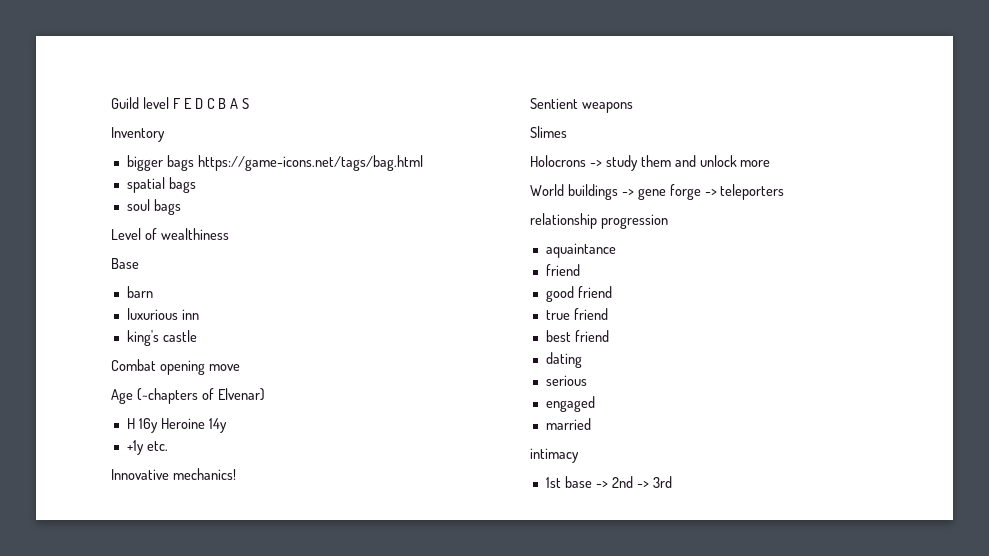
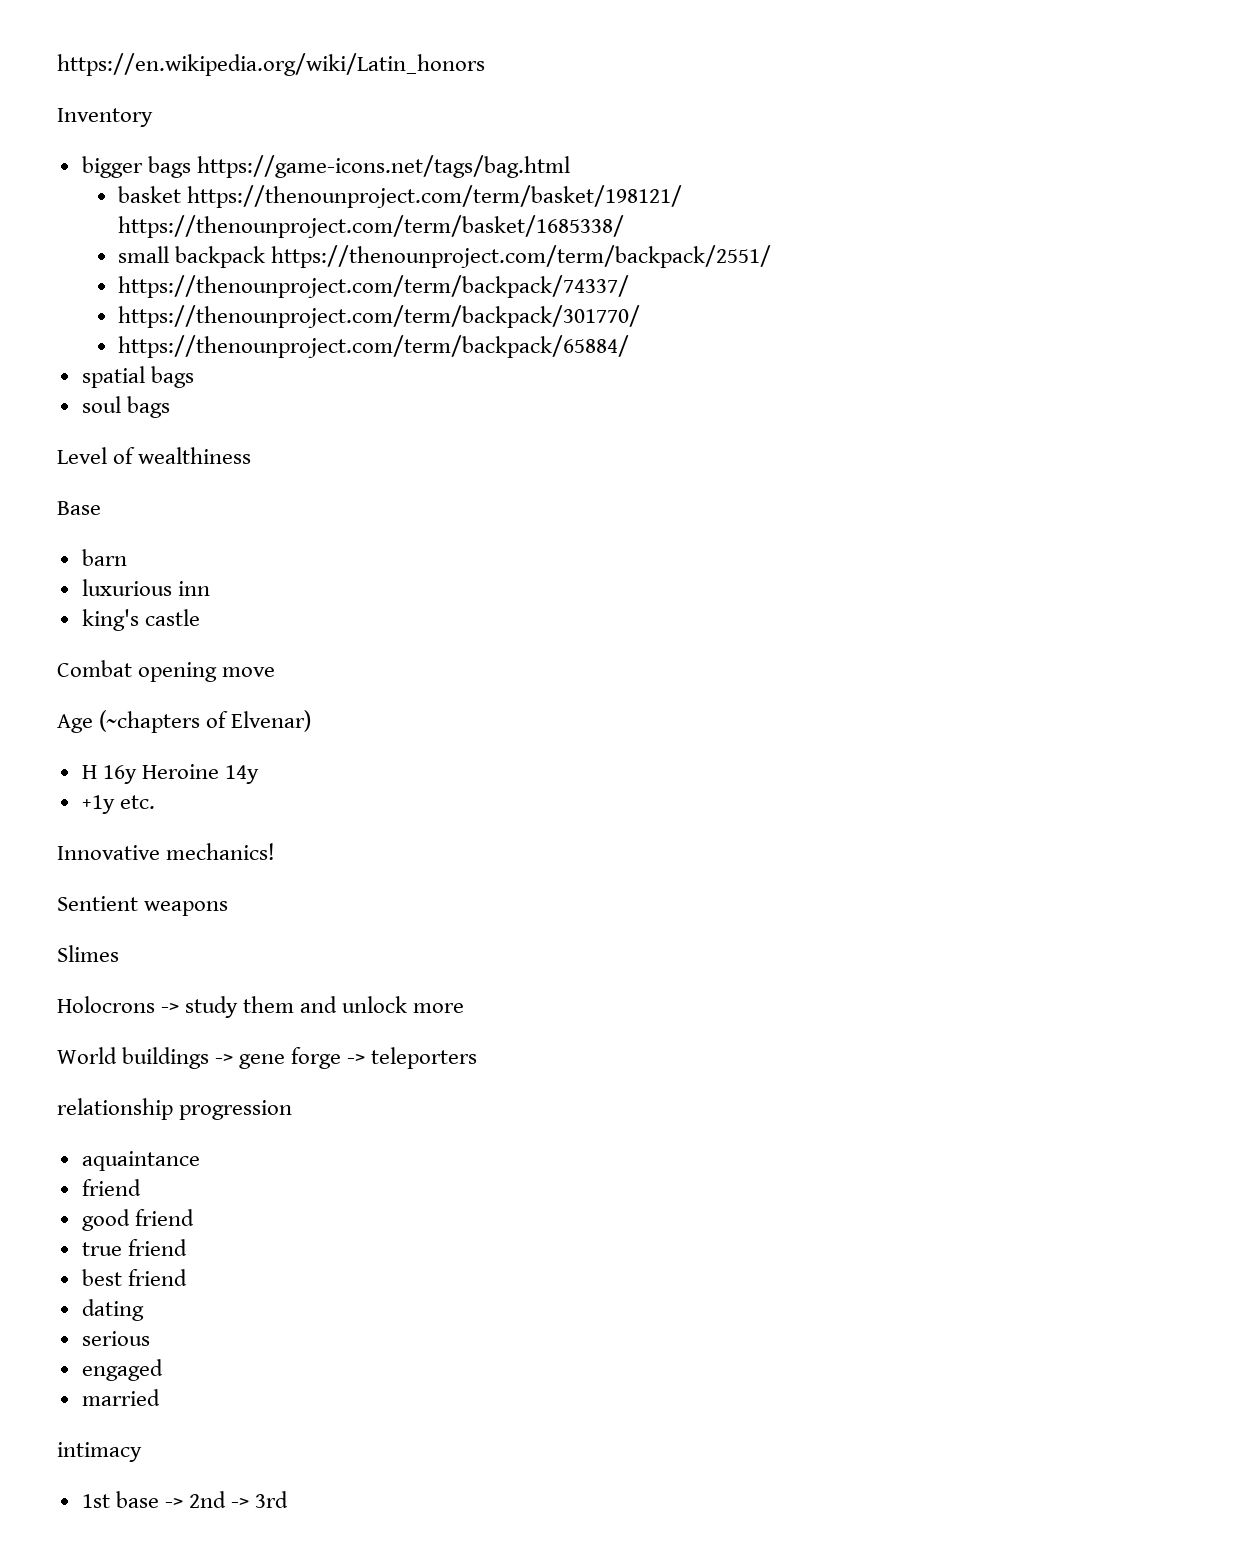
- Guild level F E D C B A S
+ https://en.wikipedia.org/wiki/Latin_honors
  Inventory
  bigger bags https://game-icons.net/tags/bag.html
+ basket https://thenounproject.com/term/basket/198121/ https://thenounproject.com/term/basket/1685338/
+ small backpack https://thenounproject.com/term/backpack/2551/
+ https://thenounproject.com/term/backpack/74337/
+ https://thenounproject.com/term/backpack/301770/
+ https://thenounproject.com/term/backpack/65884/

